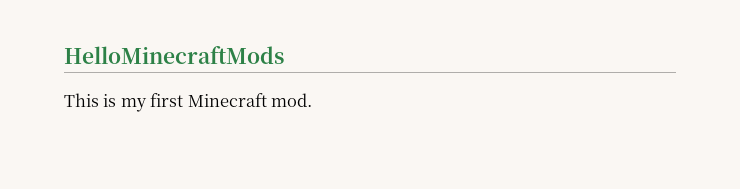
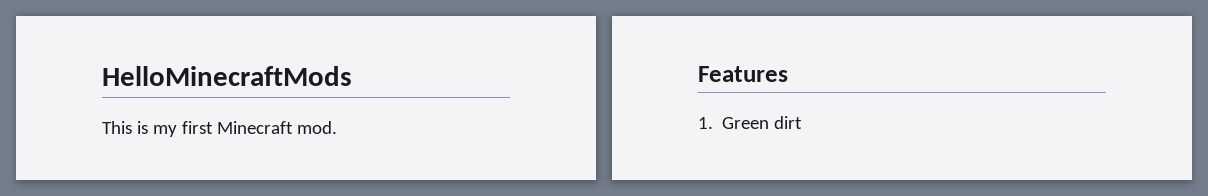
+ Features
+ 1. Green dirt

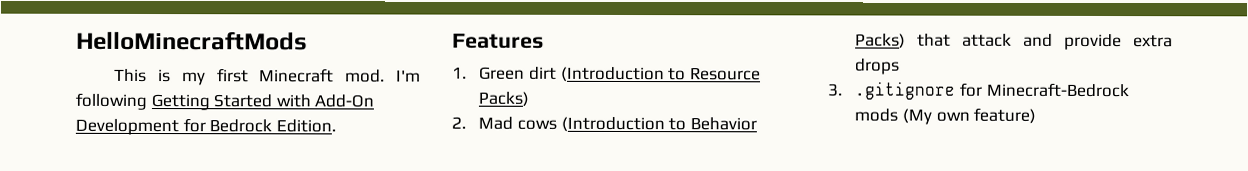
- This is my first Minecraft mod.
+ This is my first Minecraft mod. I'm following Getting Started with Add-On Development for Bedrock Edition.
  Features
- 1. Green dirt
+ 1. Green dirt (Introduction to Resource Packs)
+ 2. Mad cows (Introduction to Behavior Packs) that attack and provide extra drops
+ 3. .gitignore for Minecraft-Bedrock mods (My own feature)

